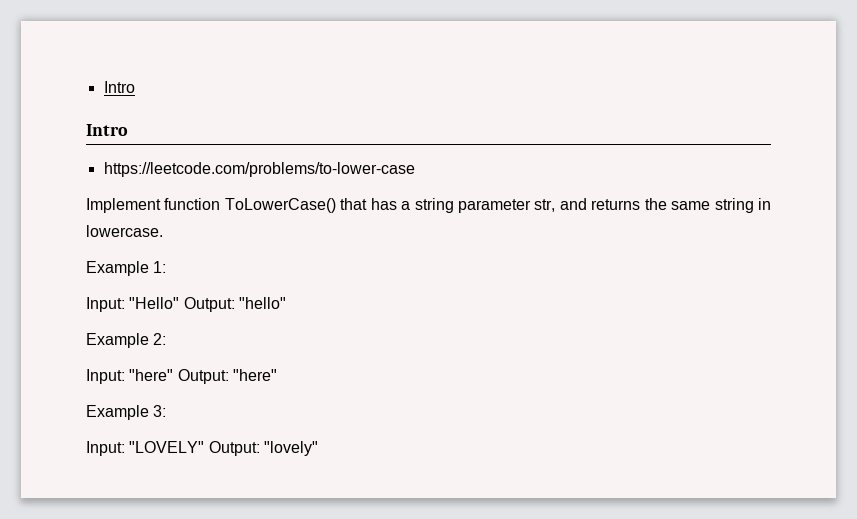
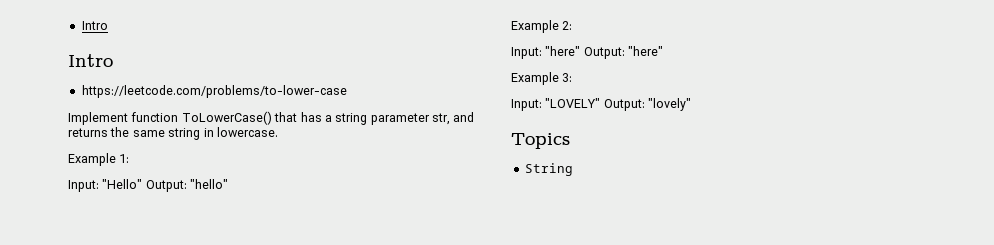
+ Topics
+ String

